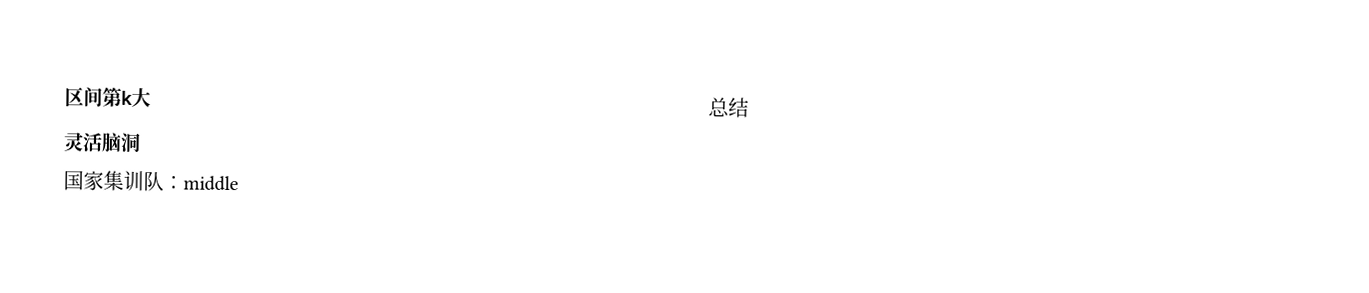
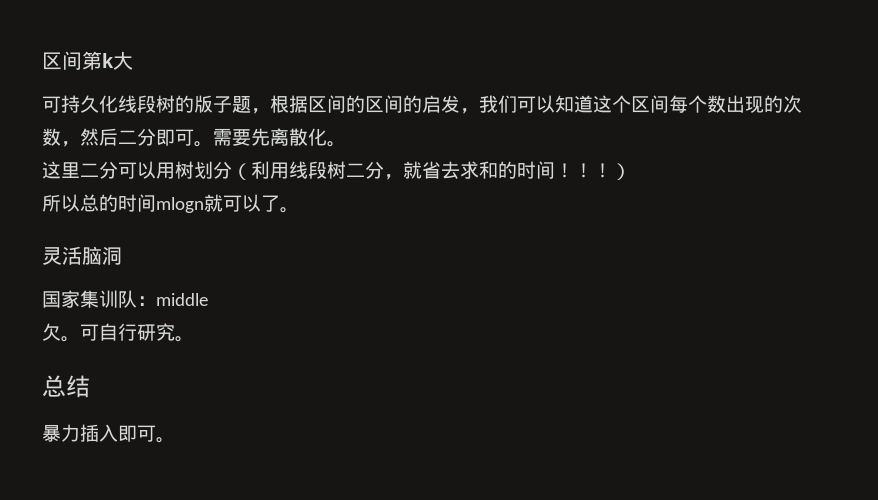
+ 可持久化线段树的版子题，根据区间的区间的启发，我们可以知道这个区间每个数出现的次数，然后二分即可。需要先离散化。
+ 这里二分可以用树划分（利用线段树二分，就省去求和的时间！！！）
+ 所以总的时间mlogn就可以了。
+ 欠。可自行研究。
  总结
+ 暴力插入即可。

